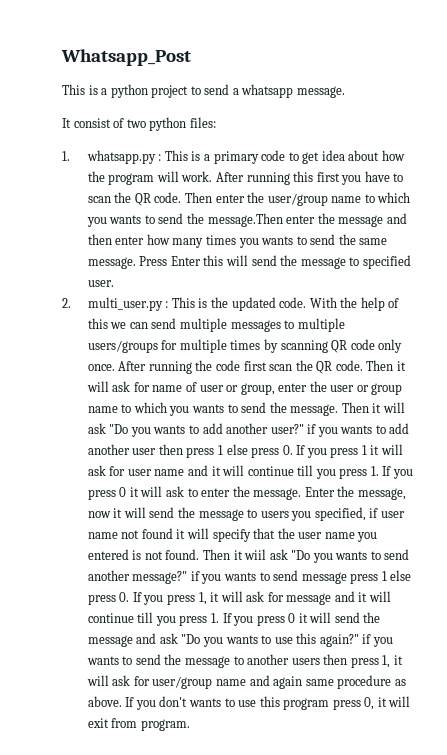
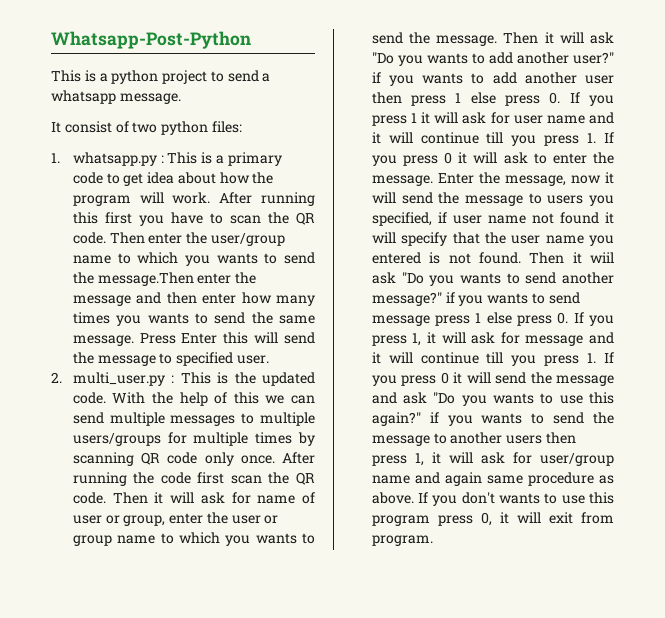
- Whatsapp_Post
+ Whatsapp-Post-Python

